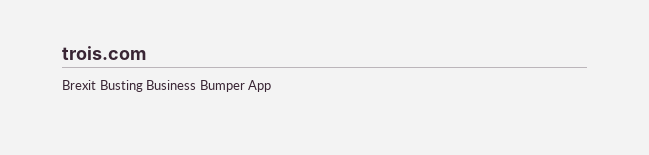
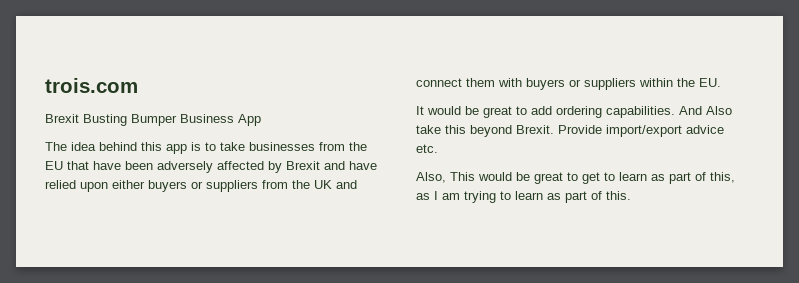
- Brexit Busting Business Bumper App
+ Brexit Busting Bumper Business App
+ The idea behind this app is to take businesses from the EU that have been adversely affected by Brexit and have relied upon either buyers or suppliers from the UK and connect them with buyers or suppliers within the EU.
+ It would be great to add ordering capabilities. And Also take this beyond Brexit. Provide import/export advice etc.
+ Also, This would be great to get to learn as part of this, as I am trying to learn as part of this.

